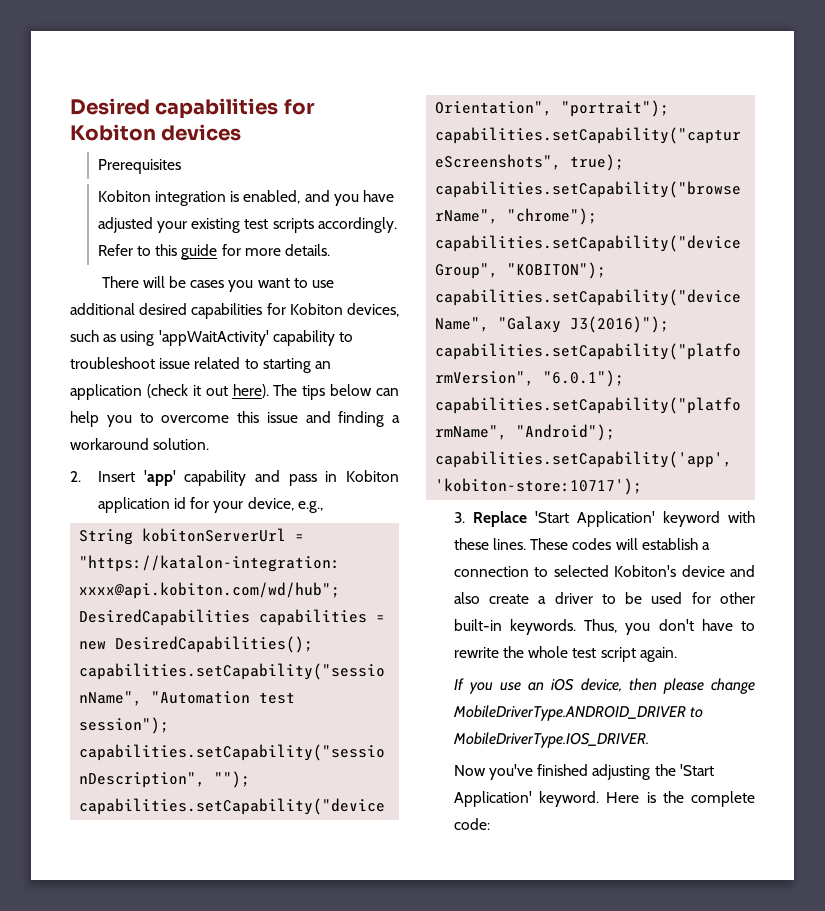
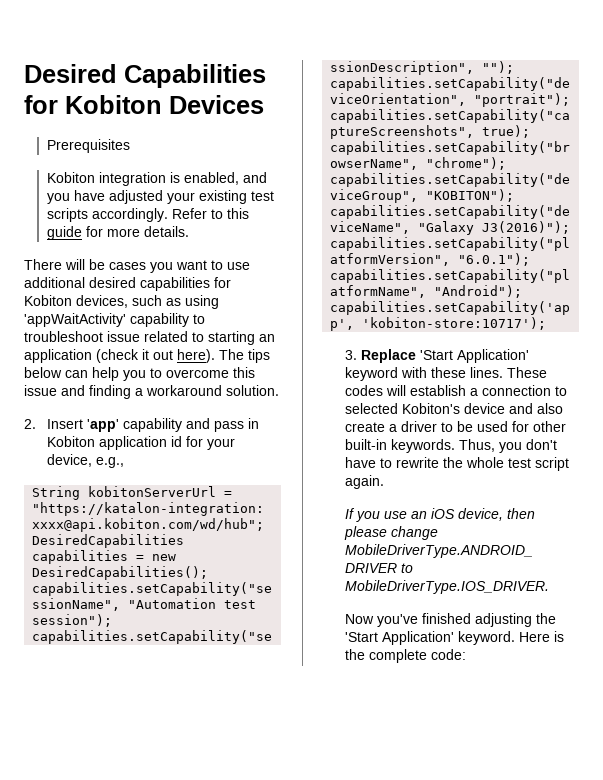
- Desired capabilities for Kobiton devices
+ Desired Capabilities for Kobiton Devices

